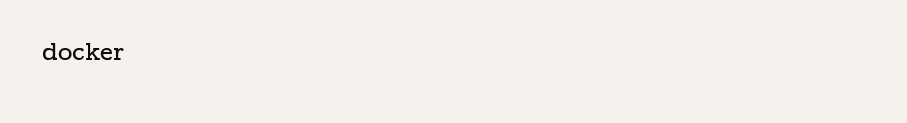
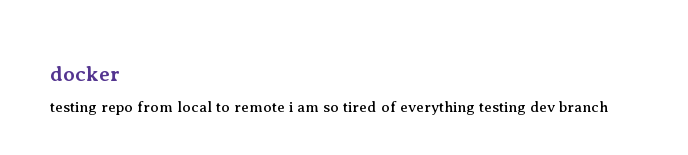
+ testing repo from local to remote i am so tired of everything testing dev branch

